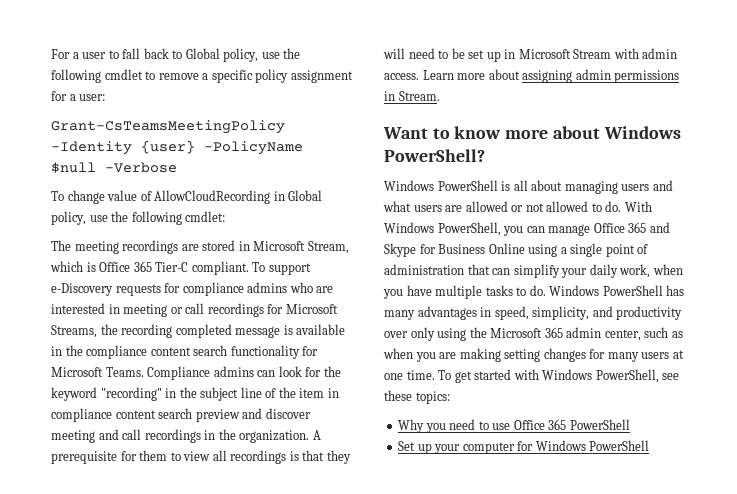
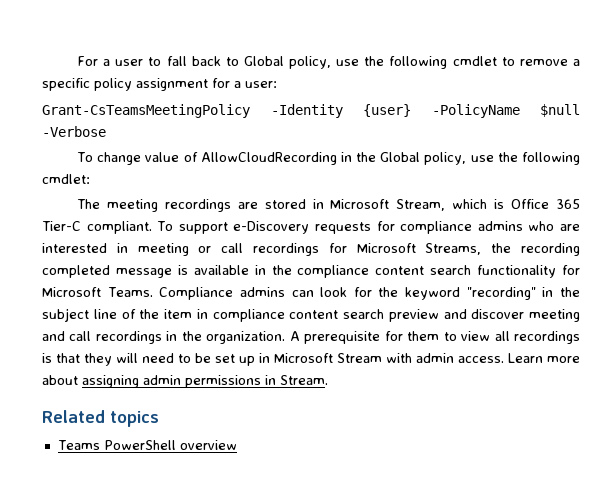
- To change value of AllowCloudRecording in Global policy, use the following cmdlet:
+ To change value of AllowCloudRecording in the Global policy, use the following cmdlet:
- Want to know more about Windows PowerShell?
- Windows PowerShell is all about managing users and what users are allowed or not allowed to do. With Windows PowerShell, you can manage Office 365 and Skype for Business Online using a single point of administration that can simplify your daily work, when you have multiple tasks to do. Windows PowerShell has many advantages in speed, simplicity, and productivity over only using the Microsoft 365 admin center, such as when you are making setting changes for many users at one time. To get started with Windows PowerShell, see these topics:
- Why you need to use Office 365 PowerShell
- Set up your computer for Windows PowerShell
+ Related topics
+ Teams PowerShell overview

